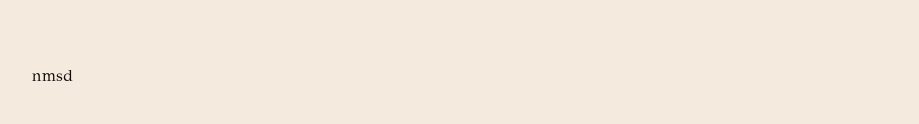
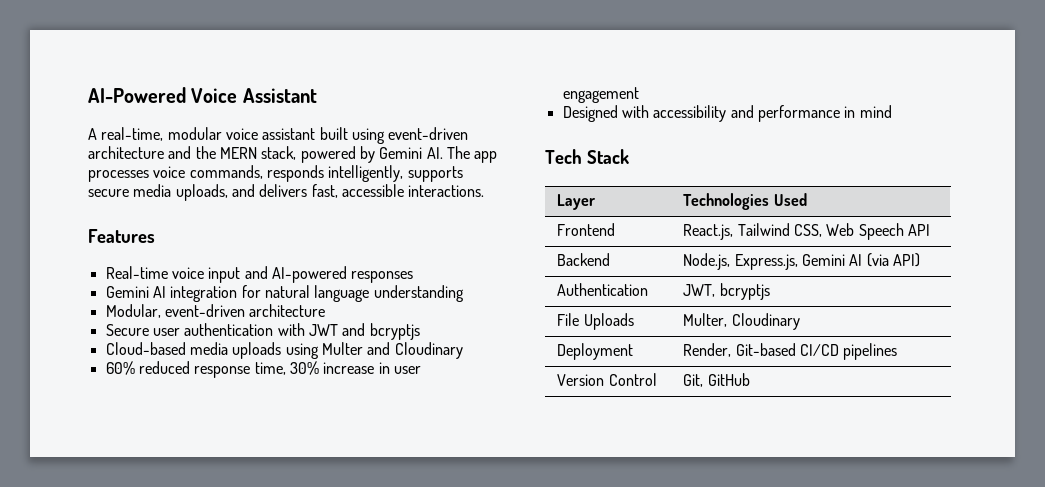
- nmsd
+ AI-Powered Voice Assistant
+ A real-time, modular voice assistant built using event-driven architecture and the MERN stack, powered by Gemini AI. The app processes voice commands, responds intelligently, supports secure media uploads, and delivers fast, accessible interactions.
+ Features
+ Real-time voice input and AI-powered responses
+ Gemini AI integration for natural language understanding
+ Modular, event-driven architecture
+ Secure user authentication with JWT and bcryptjs
+ Cloud-based media uploads using Multer and Cloudinary
+ 60% reduced response time, 30% increase in user engagement
+ Designed with accessibility and performance in mind
+ Tech Stack
+ Layer | Technologies Used
+ Frontend | React.js, Tailwind CSS, Web Speech API
+ Backend | Node.js, Express.js, Gemini AI (via API)
+ Authentication | JWT, bcryptjs
+ File Uploads | Multer, Cloudinary
+ Deployment | Render, Git-based CI/CD pipelines
+ Version Control | Git, GitHub

